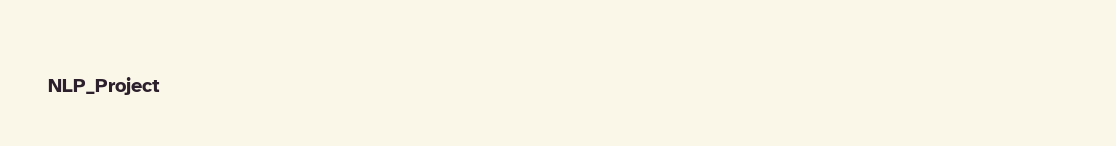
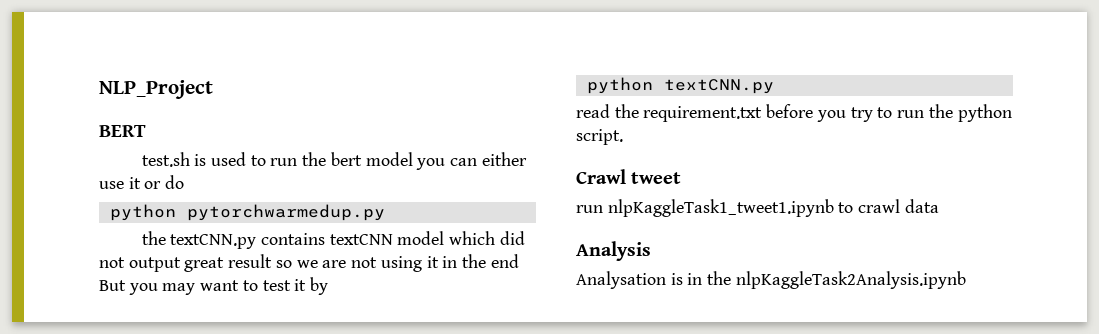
+ BERT
+ test.sh is used to run the bert model you can either use it or do
+ python pytorchwarmedup.py
+ the textCNN.py contains textCNN model which did not output great result so we are not using it in the end But you may want to test it by
+ python textCNN.py
+ read the requirement.txt before you try to run the python script.
+ Crawl tweet
+ run nlpKaggleTask1_tweet1.ipynb to crawl data
+ Analysis
+ Analysation is in the nlpKaggleTask2Analysis.ipynb

